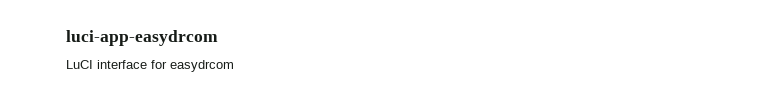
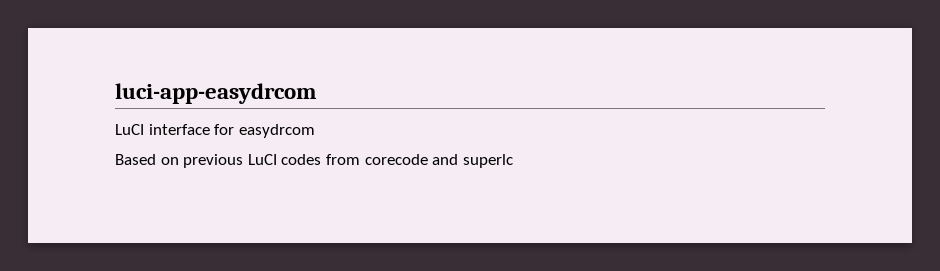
+ Based on previous LuCI codes from corecode and superlc

